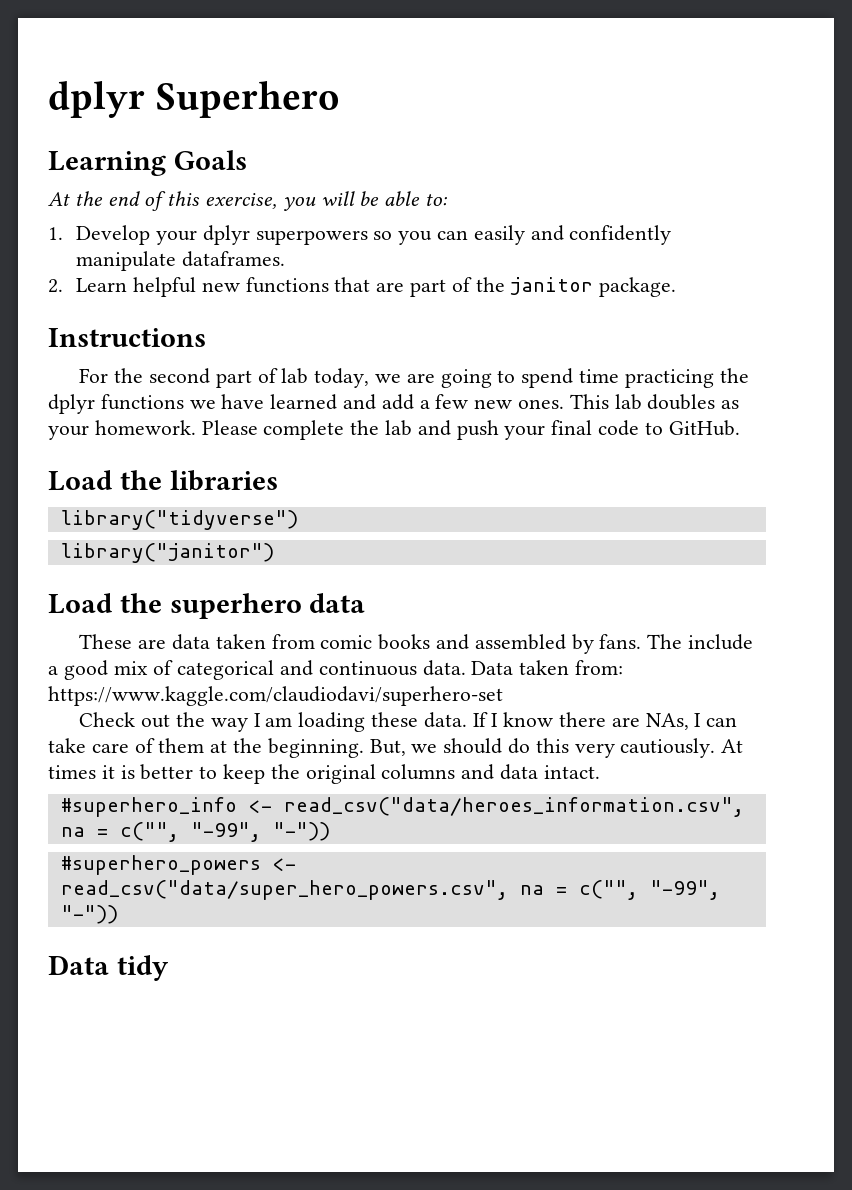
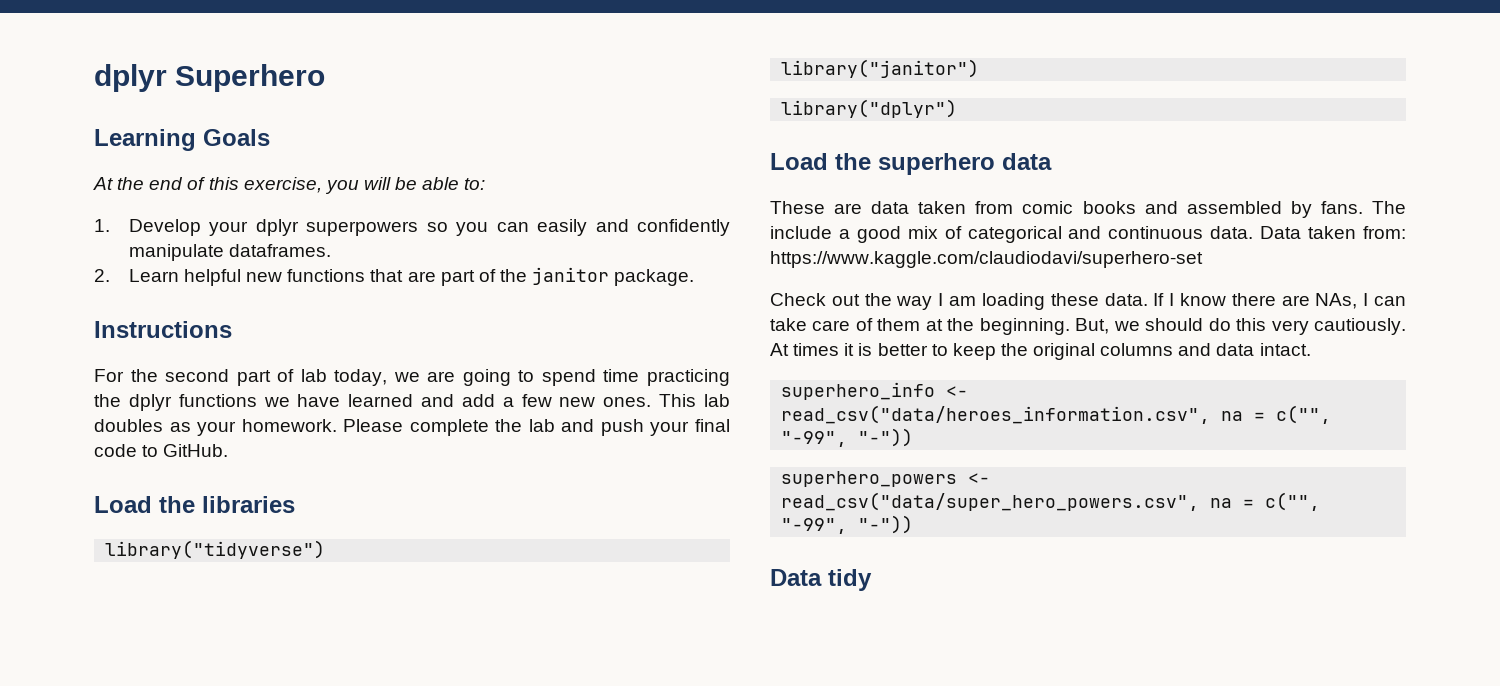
+ library("dplyr")
- #superhero_info <- read_csv("data/heroes_information.csv", na = c("", "-99", "-"))
+ superhero_info <- read_csv("data/heroes_information.csv", na = c("", "-99", "-"))
- #superhero_powers <- read_csv("data/super_hero_powers.csv", na = c("", "-99", "-"))
+ superhero_powers <- read_csv("data/super_hero_powers.csv", na = c("", "-99", "-"))

